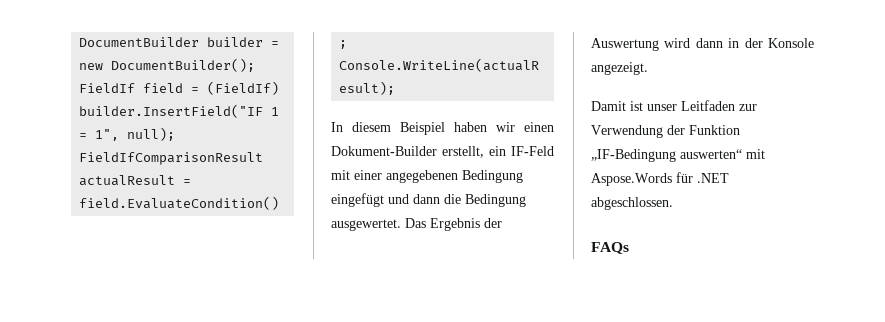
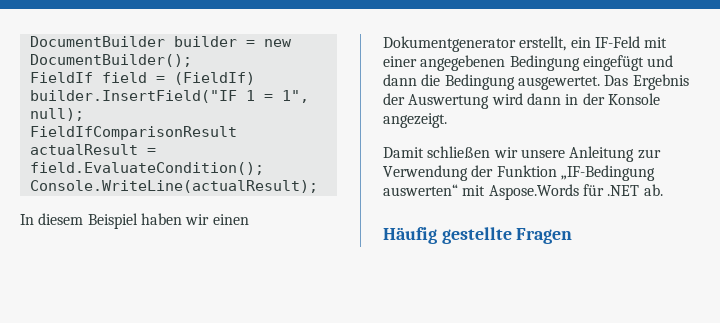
- In diesem Beispiel haben wir einen Dokument-Builder erstellt, ein IF-Feld mit einer angegebenen Bedingung eingefügt und dann die Bedingung ausgewertet.
+ In diesem Beispiel haben wir einen Dokumentgenerator erstellt, ein IF-Feld mit einer angegebenen Bedingung eingefügt und dann die Bedingung ausgewertet.
- Damit ist unser Leitfaden zur Verwendung der Funktion „IF-Bedingung auswerten“ mit Aspose.Words für .NET abgeschlossen.
- FAQs
+ Damit schließen wir unsere Anleitung zur Verwendung der Funktion „IF-Bedingung auswerten“ mit Aspose.Words für .NET ab.
+ Häufig gestellte Fragen

